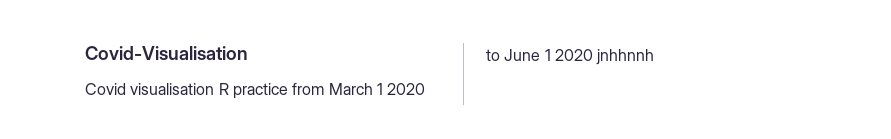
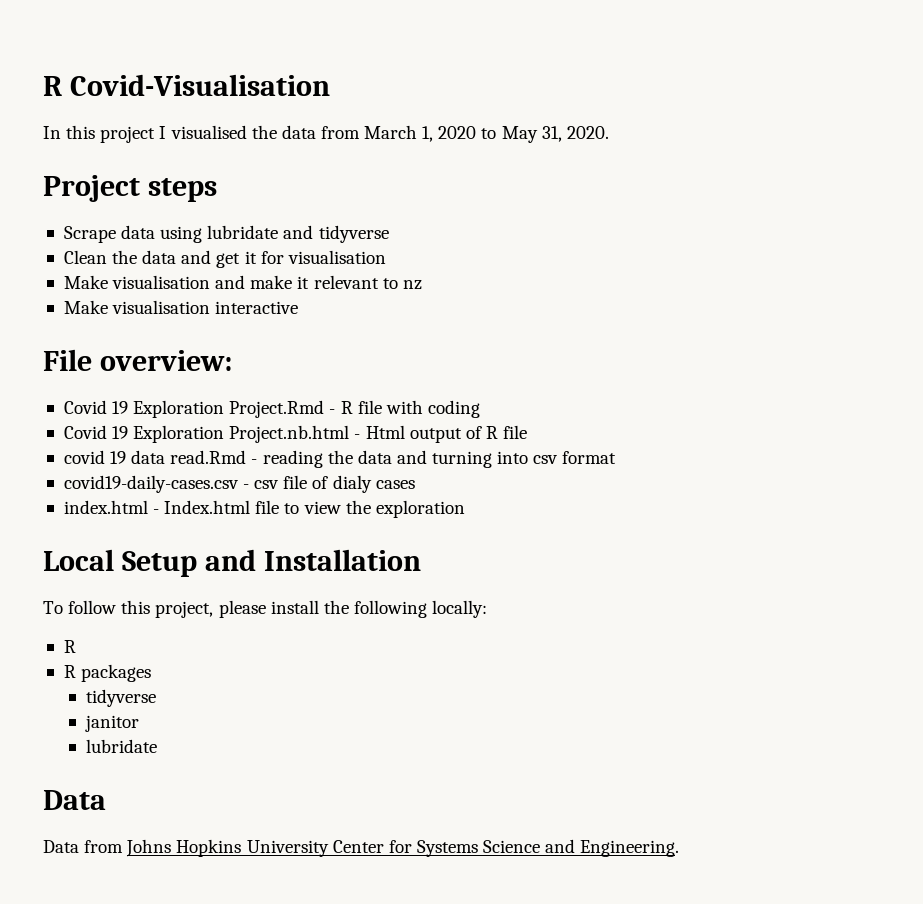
- Covid-Visualisation
+ R Covid-Visualisation
- Covid visualisation R practice from March 1 2020 to June 1 2020 jnhhnnh
+ In this project I visualised the data from March 1, 2020 to May 31, 2020.
+ Project steps
+ Scrape data using lubridate and tidyverse
+ Clean the data and get it for visualisation
+ Make visualisation and make it relevant to nz
+ Make visualisation interactive
+ File overview:
+ Covid 19 Exploration Project.Rmd - R file with coding
+ Covid 19 Exploration Project.nb.html - Html output of R file
+ covid 19 data read.Rmd - reading the data and turning into csv format
+ covid19-daily-cases.csv - csv file of dialy cases
+ index.html - Index.html file to view the exploration
+ Local Setup and Installation
+ To follow this project, please install the following locally:
+ R
+ R packages
+ tidyverse
+ janitor
+ lubridate
+ Data
+ Data from Johns Hopkins University Center for Systems Science and Engineering.

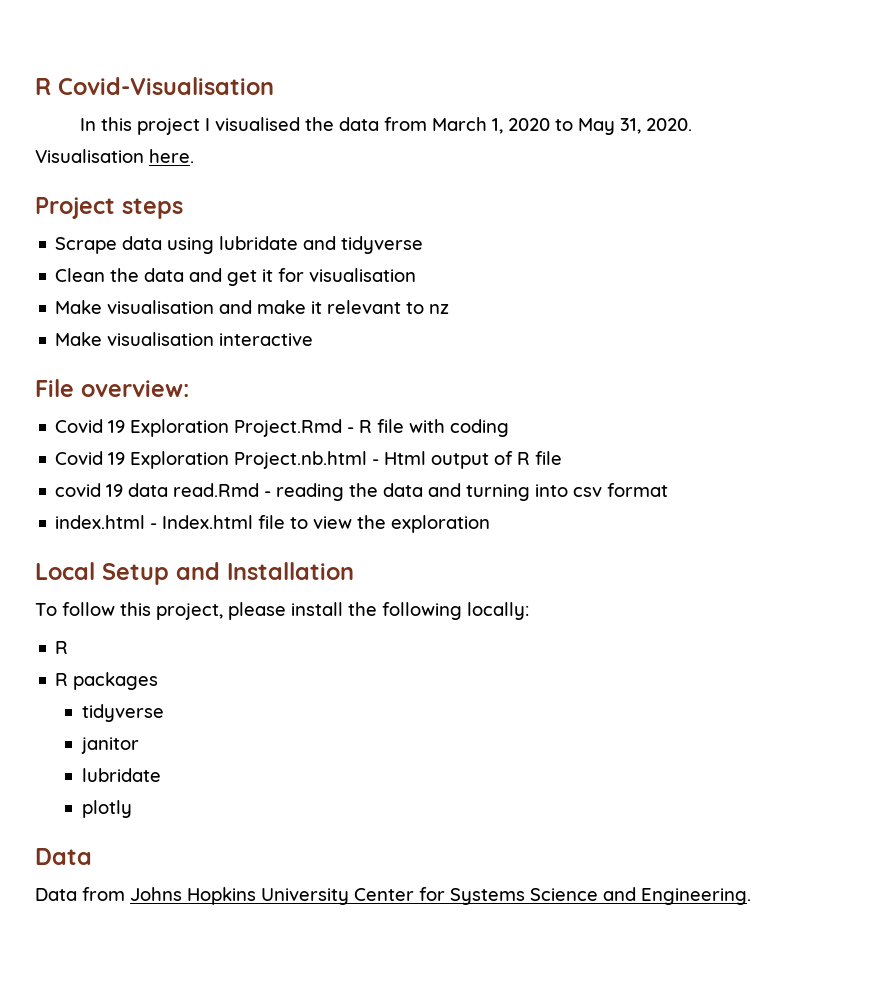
+ Visualisation here.
- covid19-daily-cases.csv - csv file of dialy cases
+ plotly

